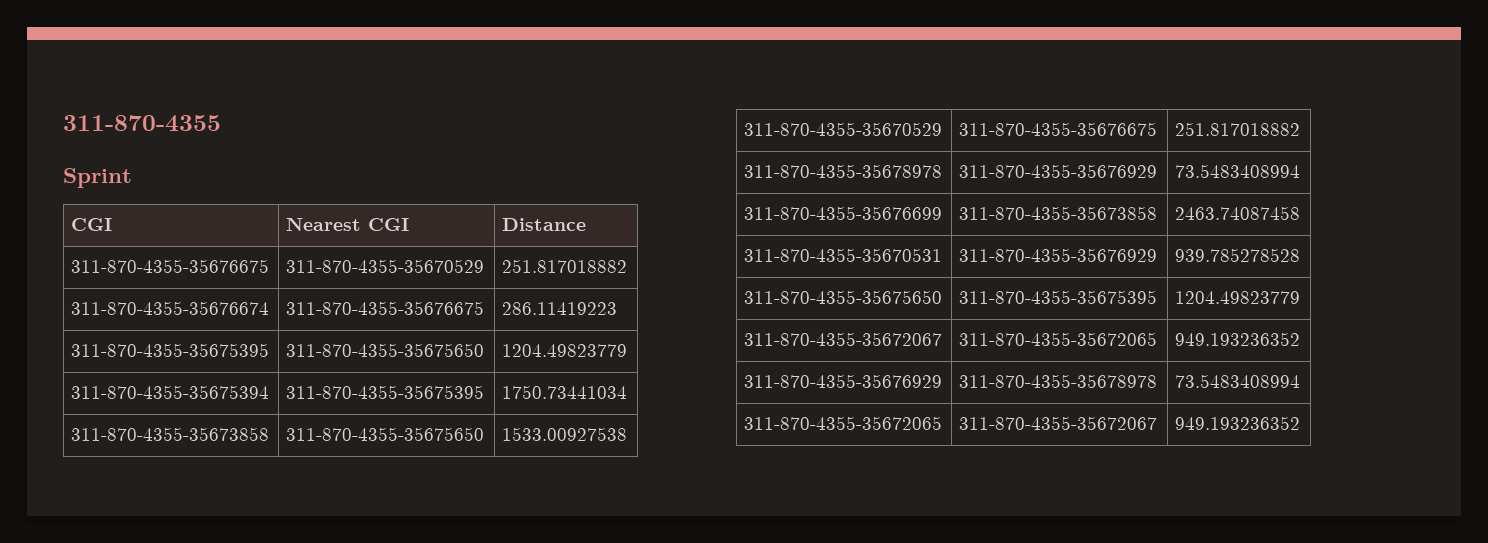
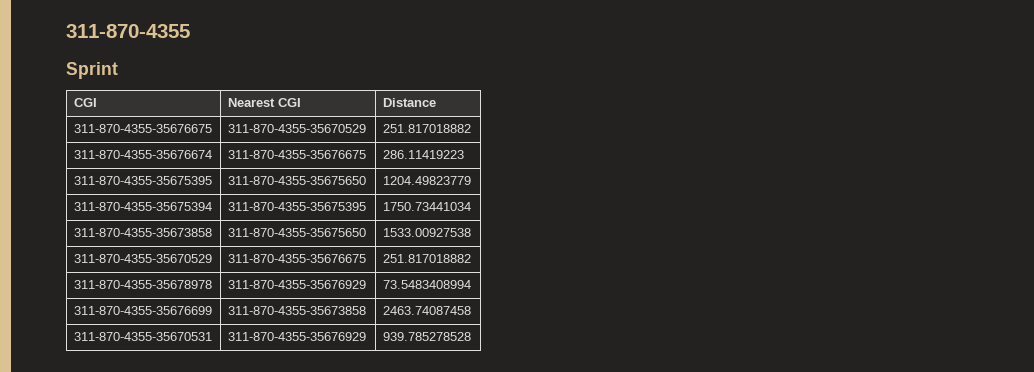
- 311-870-4355-35675650 | 311-870-4355-35675395 | 1204.49823779
- 311-870-4355-35672067 | 311-870-4355-35672065 | 949.193236352
- 311-870-4355-35676929 | 311-870-4355-35678978 | 73.5483408994
- 311-870-4355-35672065 | 311-870-4355-35672067 | 949.193236352

